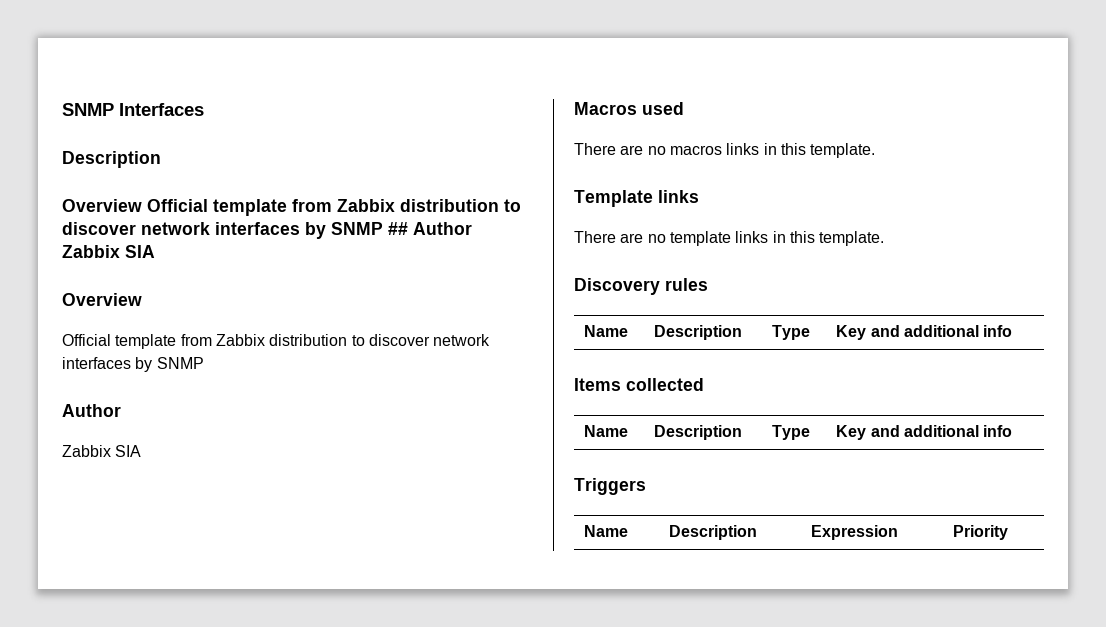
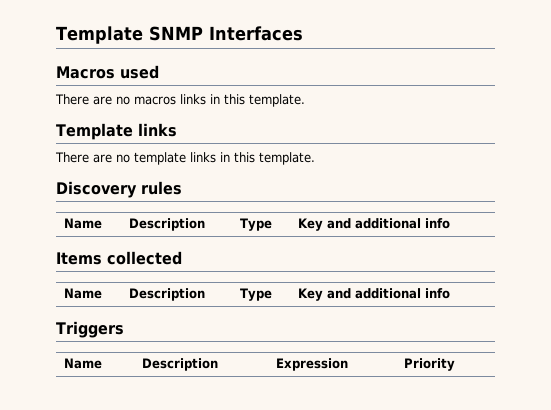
- SNMP Interfaces
- Description
- Overview Official template from Zabbix distribution to discover network interfaces by SNMP ## Author Zabbix SIA
- Overview
- Official template from Zabbix distribution to discover network interfaces by SNMP
- Author
- Zabbix SIA
+ Template SNMP Interfaces

